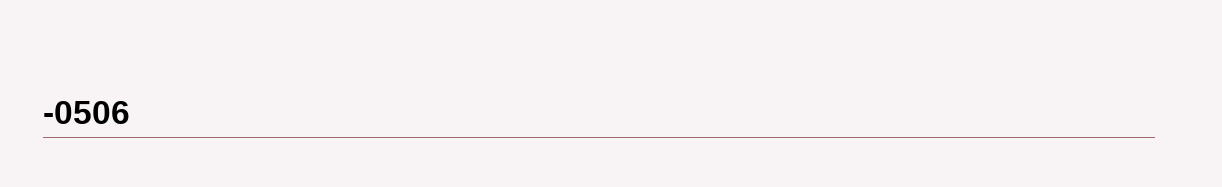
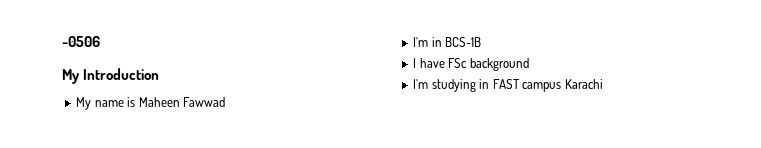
+ My Introduction
+ My name is Maheen Fawwad
+ I'm in BCS-1B
+ I have FSc background
+ I'm studying in FAST campus Karachi

